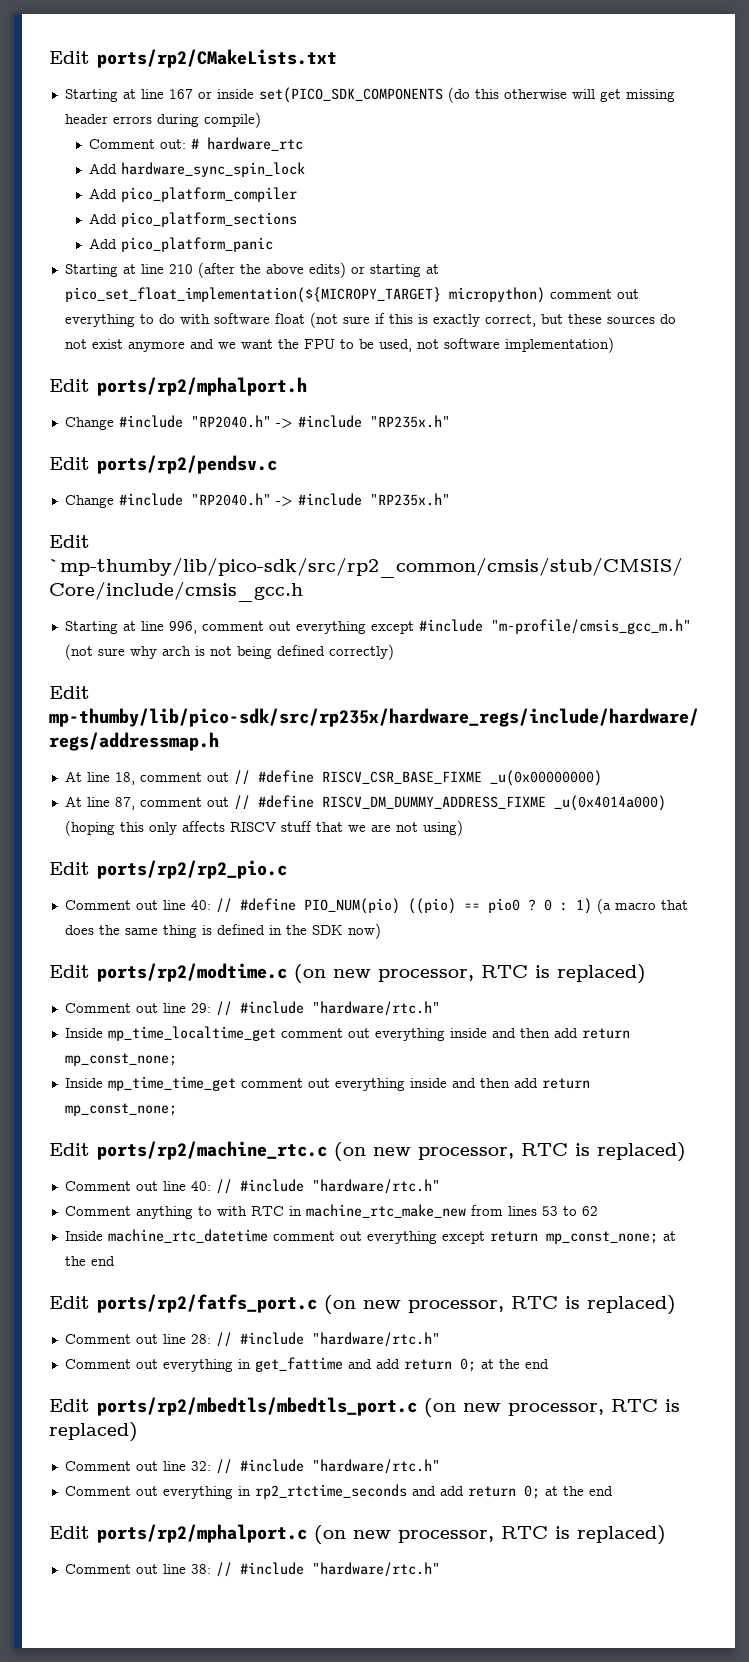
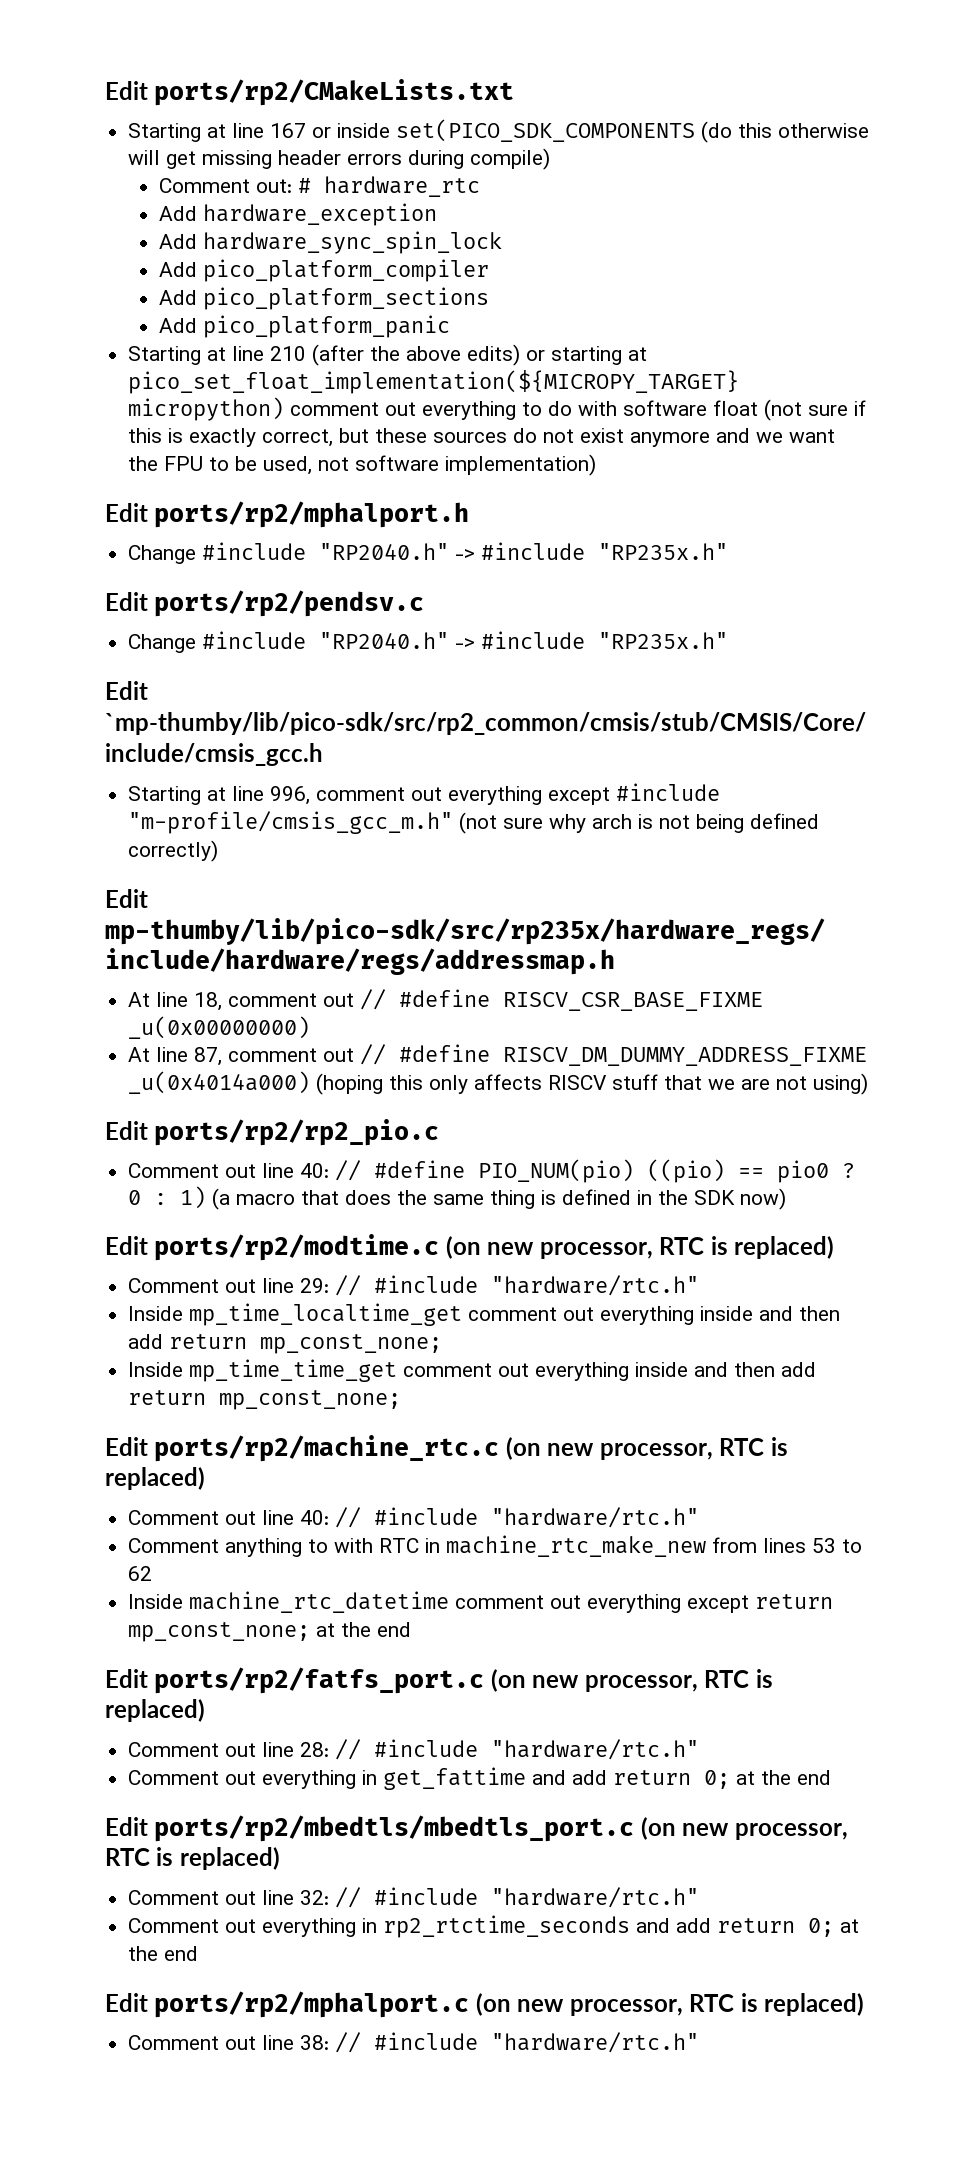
+ Add hardware_exception

